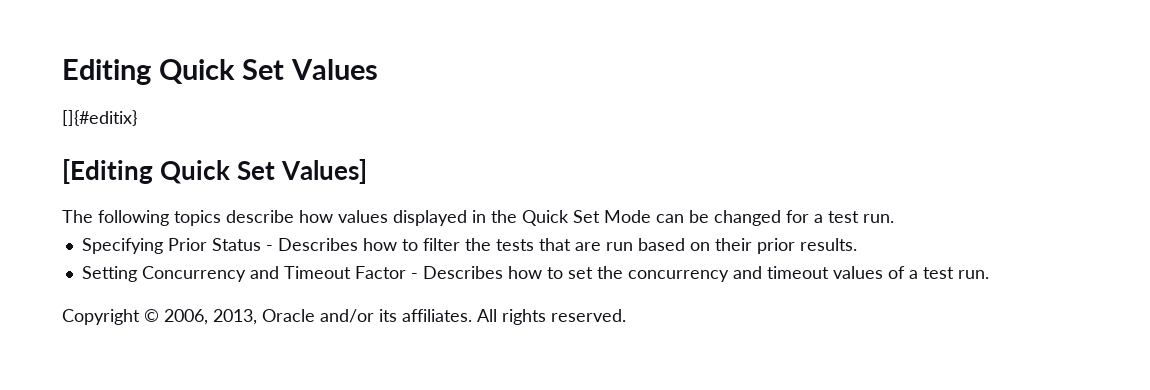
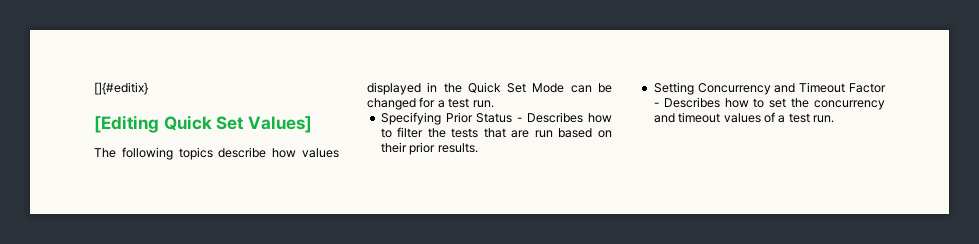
- Editing Quick Set Values
- Copyright © 2006, 2013, Oracle and/or its affiliates. All rights reserved.

